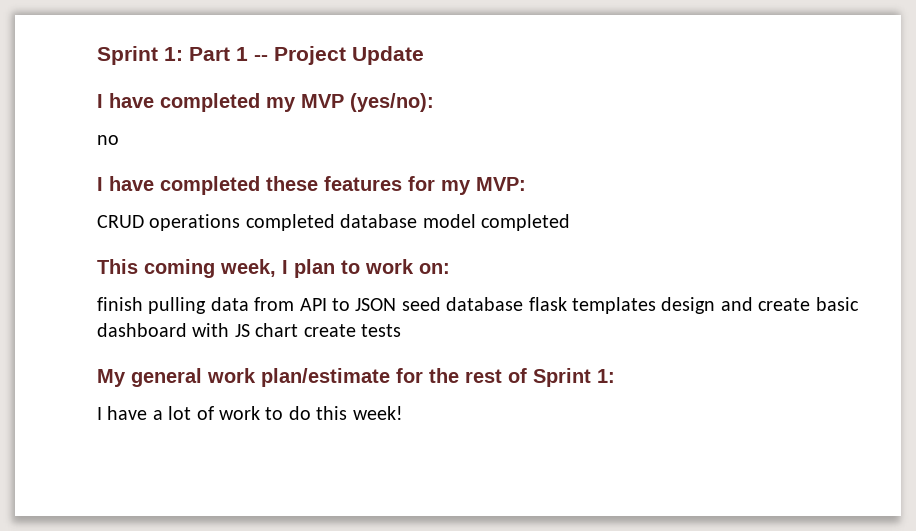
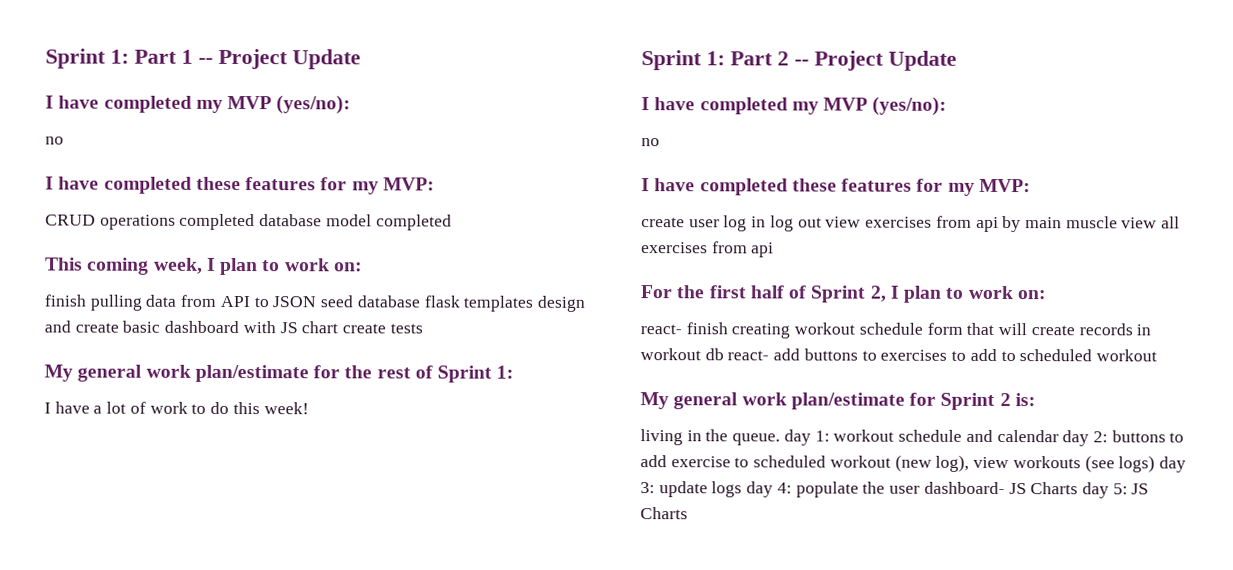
+ Sprint 1: Part 2 -- Project Update
+ I have completed my MVP (yes/no):
+ no
+ I have completed these features for my MVP:
+ create user log in log out view exercises from api by main muscle view all exercises from api
+ For the first half of Sprint 2, I plan to work on:
+ react- finish creating workout schedule form that will create records in workout db react- add buttons to exercises to add to scheduled workout
+ My general work plan/estimate for Sprint 2 is:
+ living in the queue. day 1: workout schedule and calendar day 2: buttons to add exercise to scheduled workout (new log), view workouts (see logs) day 3: update logs day 4: populate the user dashboard- JS Charts day 5: JS Charts

